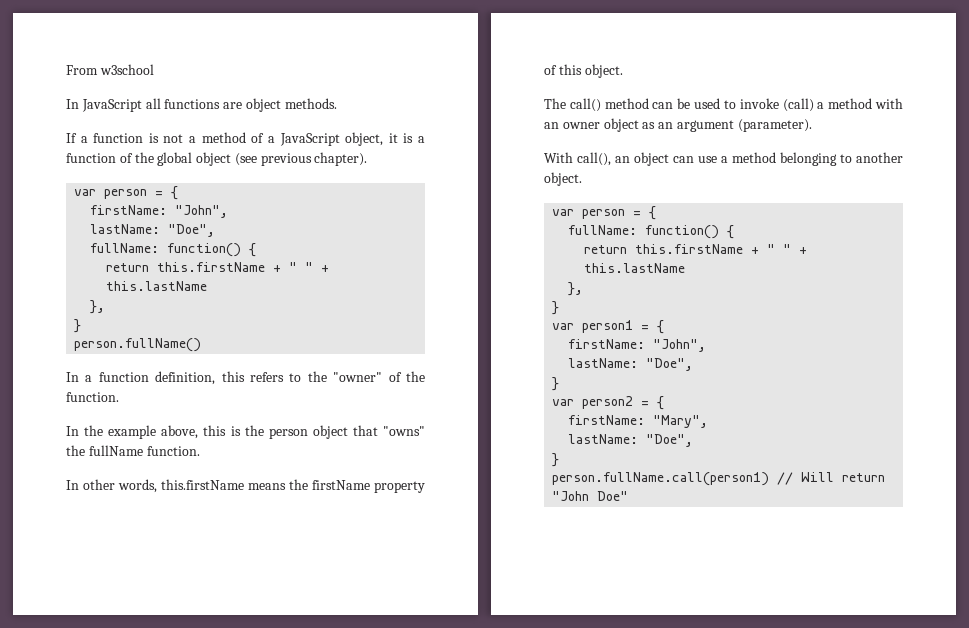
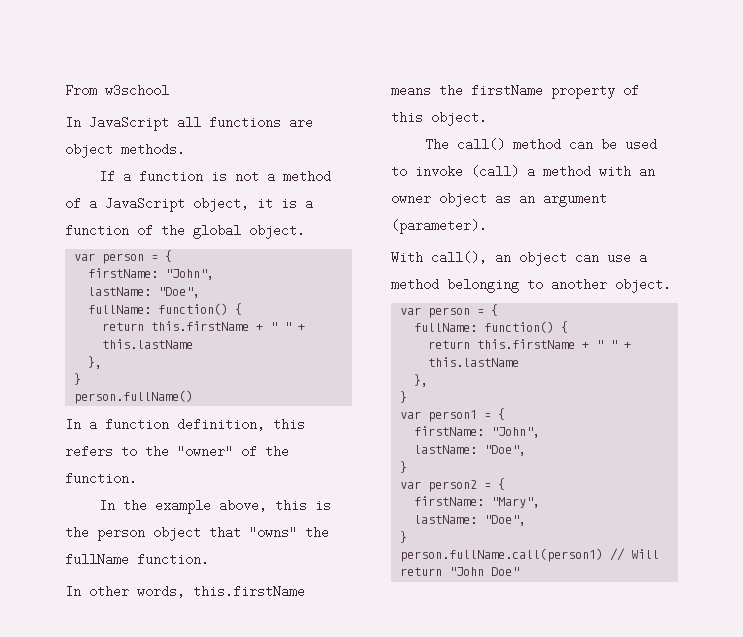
- If a function is not a method of a JavaScript object, it is a function of the global object (see previous chapter).
+ If a function is not a method of a JavaScript object, it is a function of the global object.

